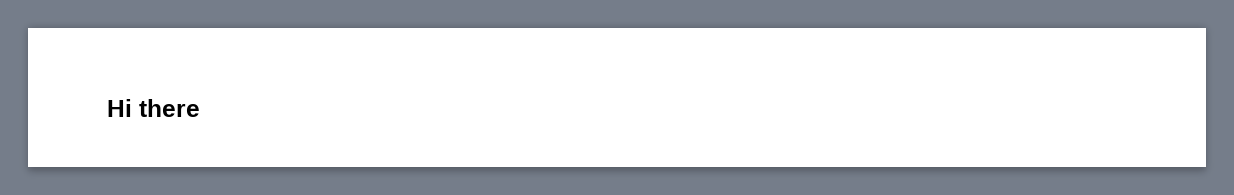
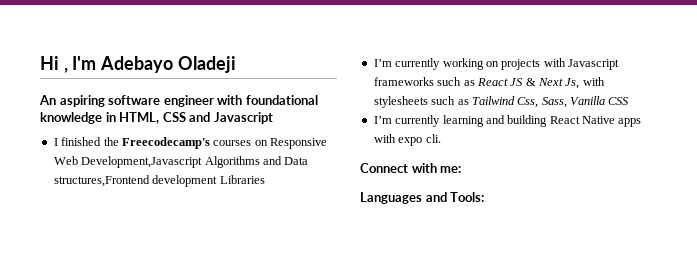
- Hi there
+ Hi , I'm Adebayo Oladeji
+ An aspiring software engineer with foundational knowledge in HTML, CSS and Javascript
+ I finished the Freecodecamp's courses on Responsive Web Development,Javascript Algorithms and Data structures,Frontend development Libraries
+ I’m currently working on projects with Javascript frameworks such as React JS & Next Js, with stylesheets such as Tailwind Css, Sass, Vanilla CSS
+ I’m currently learning and building React Native apps with expo cli.
+ Connect with me:
+ Languages and Tools:

